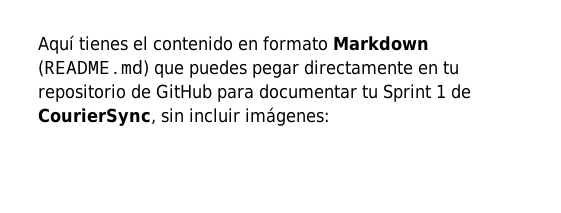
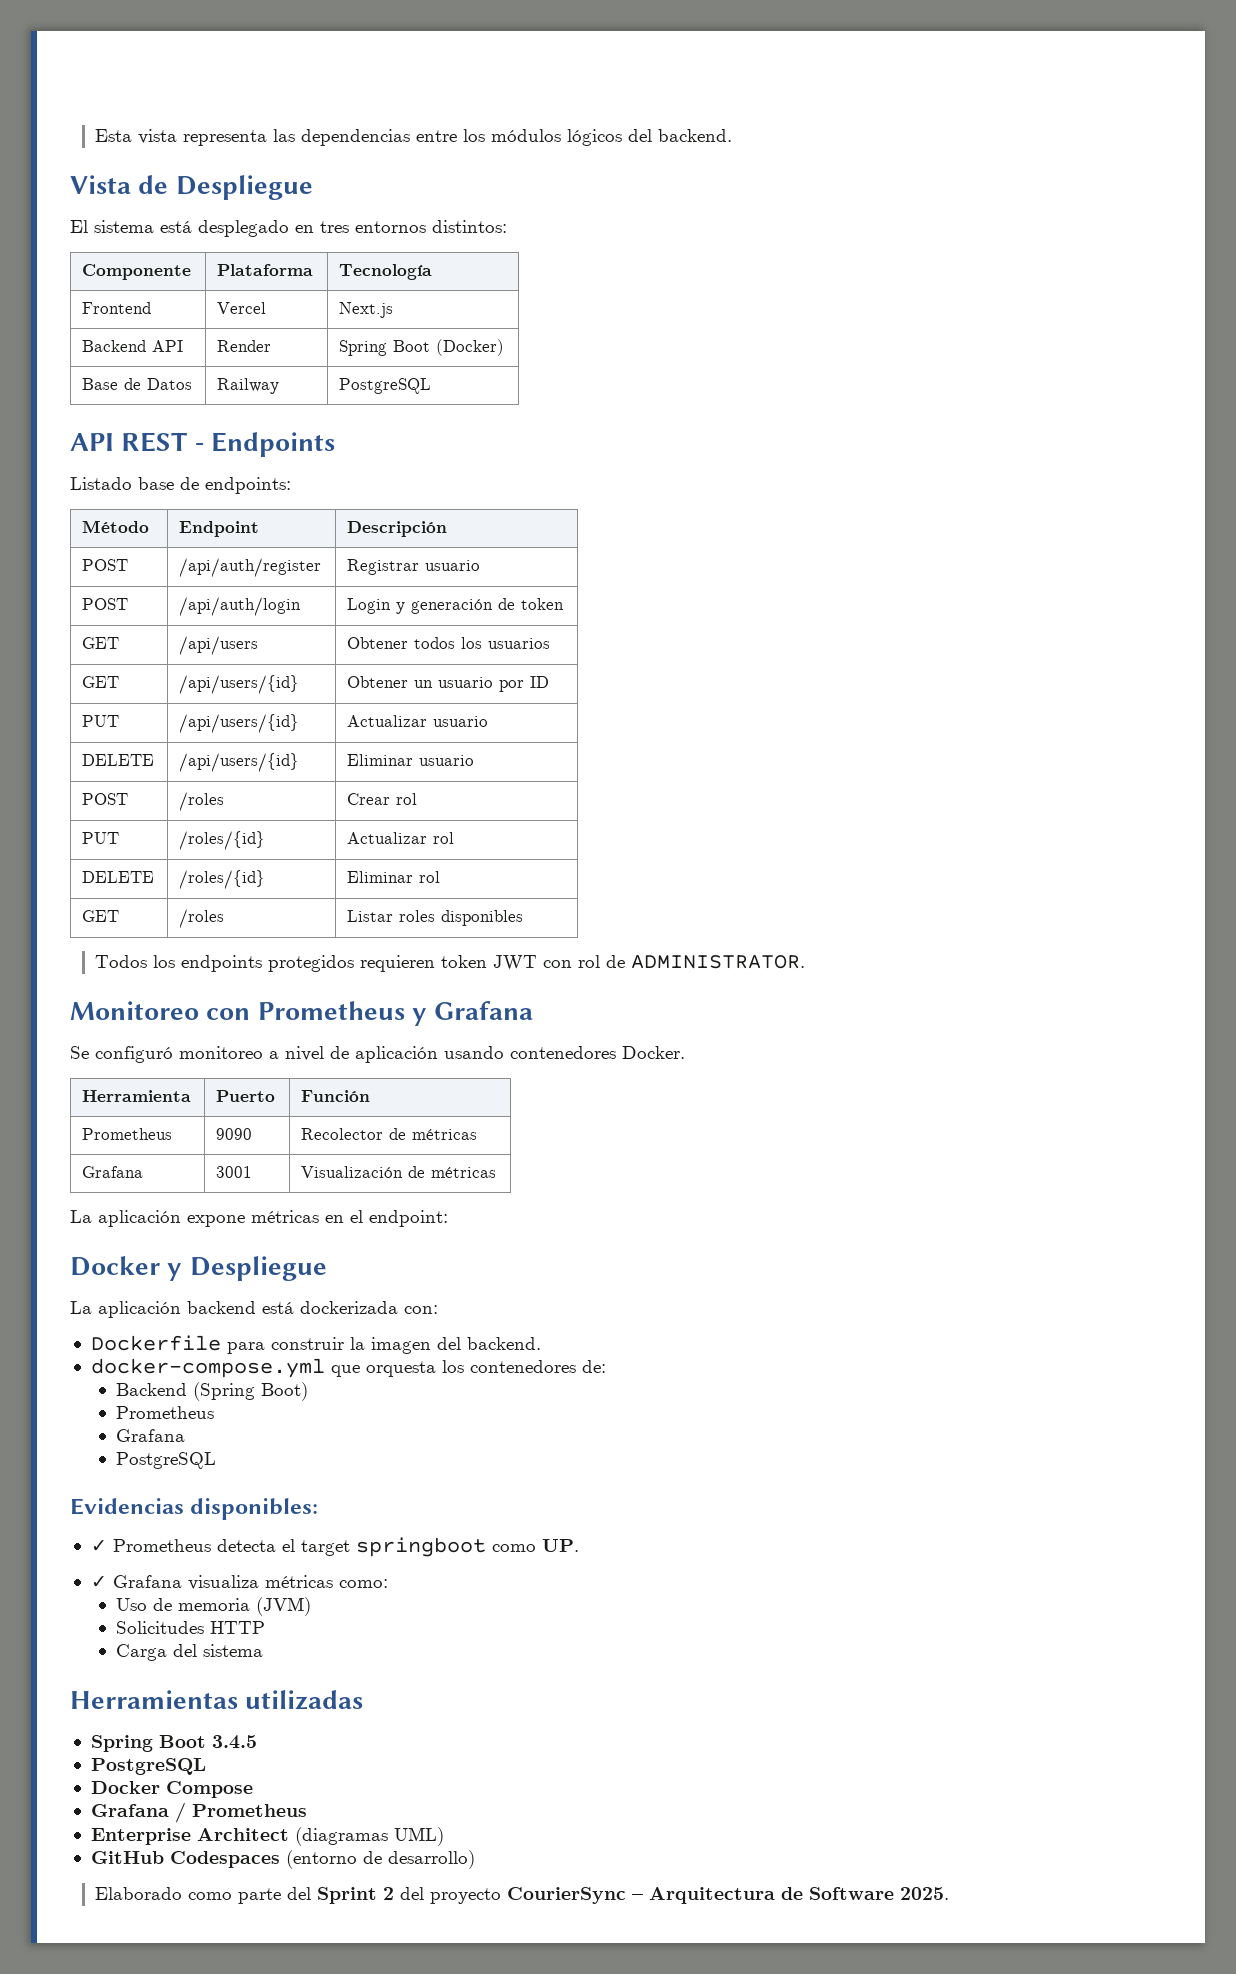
- Aquí tienes el contenido en formato Markdown (README.md) que puedes pegar directamente en tu repositorio de GitHub para documentar tu Sprint 1 de CourierSync, sin incluir imágenes:
+ Esta vista representa las dependencias entre los módulos lógicos del backend.
+ Vista de Despliegue
+ El sistema está desplegado en tres entornos distintos:
+ Componente | Plataforma | Tecnología
+ Frontend | Vercel | Next.js
+ Backend API | Render | Spring Boot (Docker)
+ Base de Datos | Railway | PostgreSQL
+ API REST - Endpoints
+ Listado base de endpoints:
+ Método | Endpoint | Descripción
+ POST | /api/auth/register | Registrar usuario
+ POST | /api/auth/login | Login y generación de token
+ GET | /api/users | Obtener todos los usuarios
+ GET | /api/users/{id} | Obtener un usuario por ID
+ PUT | /api/users/{id} | Actualizar usuario
+ DELETE | /api/users/{id} | Eliminar usuario
+ POST | /roles | Crear rol
+ PUT | /roles/{id} | Actualizar rol
+ DELETE | /roles/{id} | Eliminar rol
+ GET | /roles | Listar roles disponibles
+ Todos los endpoints protegidos requieren token JWT con rol de ADMINISTRATOR.
+ Monitoreo con Prometheus y Grafana
+ Se configuró monitoreo a nivel de aplicación usando contenedores Docker.
+ Herramienta | Puerto | Función
+ Prometheus | 9090 | Recolector de métricas
+ Grafana | 3001 | Visualización de métricas
+ La aplicación expone métricas en el endpoint:
+ Docker y Despliegue
+ La aplicación backend está dockerizada con:
+ Dockerfile para construir la imagen del backend.
+ docker-compose.yml que orquesta los contenedores de:
+ Backend (Spring Boot)
+ Prometheus
+ Grafana
+ PostgreSQL
+ Evidencias disponibles:
+ ✓ Prometheus detecta el target springboot como UP.
+ ✓ Grafana visualiza métricas como:
+ Uso de memoria (JVM)
+ Solicitudes HTTP
+ Carga del sistema
+ Herramientas utilizadas
+ Spring Boot 3.4.5
+ PostgreSQL
+ Docker Compose
+ Grafana / Prometheus
+ Enterprise Architect (diagramas UML)
+ GitHub Codespaces (entorno de desarrollo)
+ Elaborado como parte del Sprint 2 del proyecto CourierSync – Arquitectura de Software 2025.

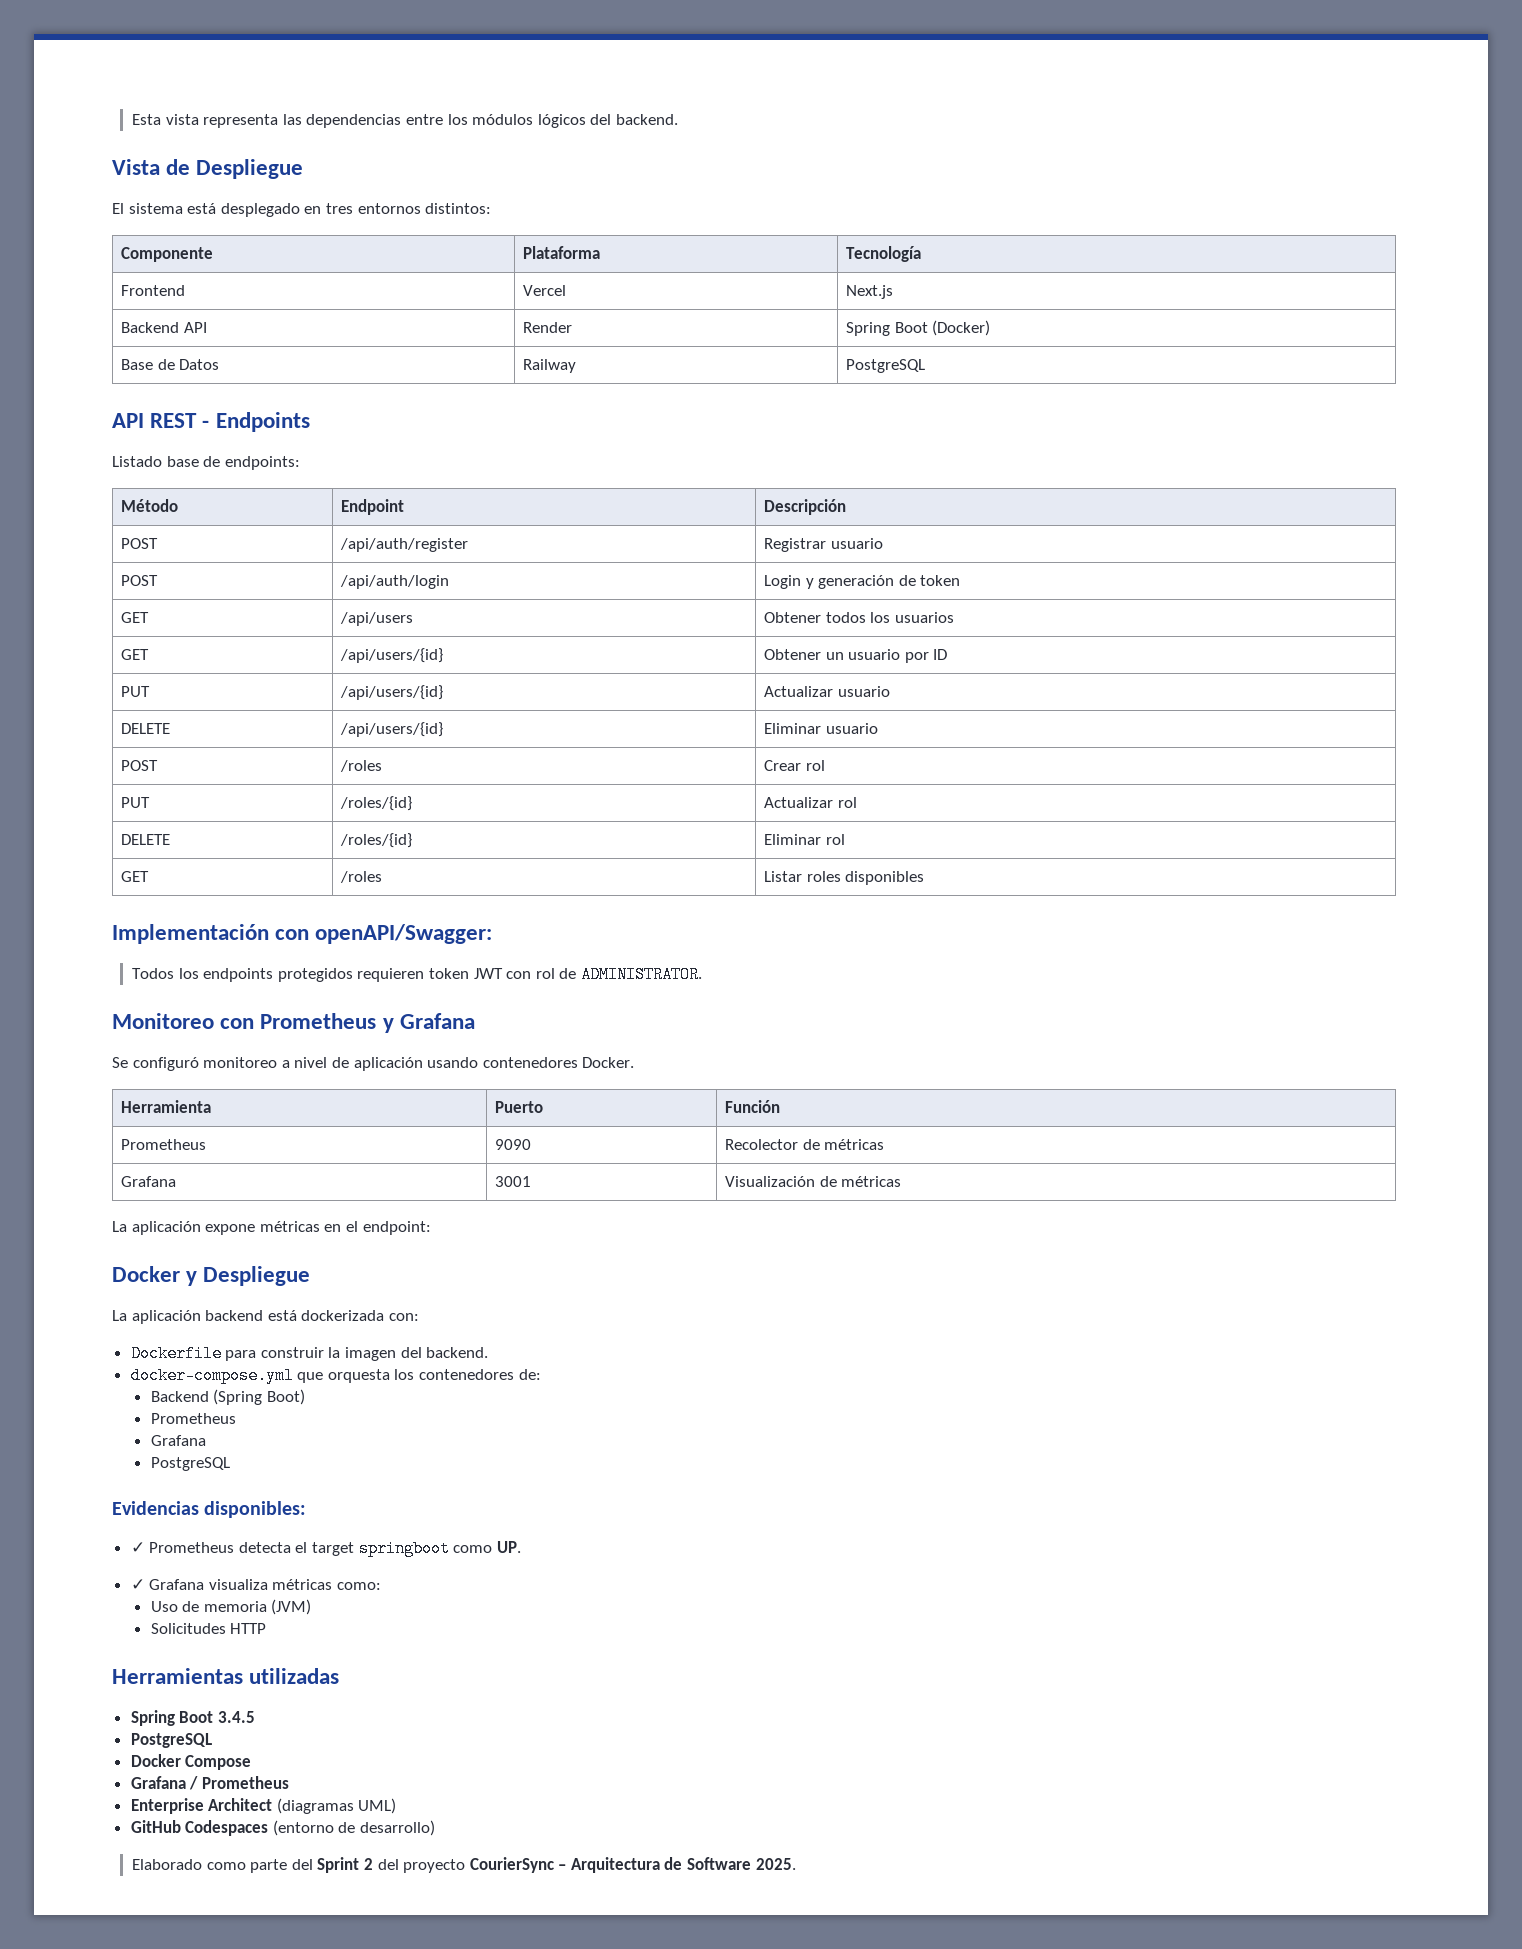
+ Implementación con openAPI/Swagger:
- Carga del sistema

